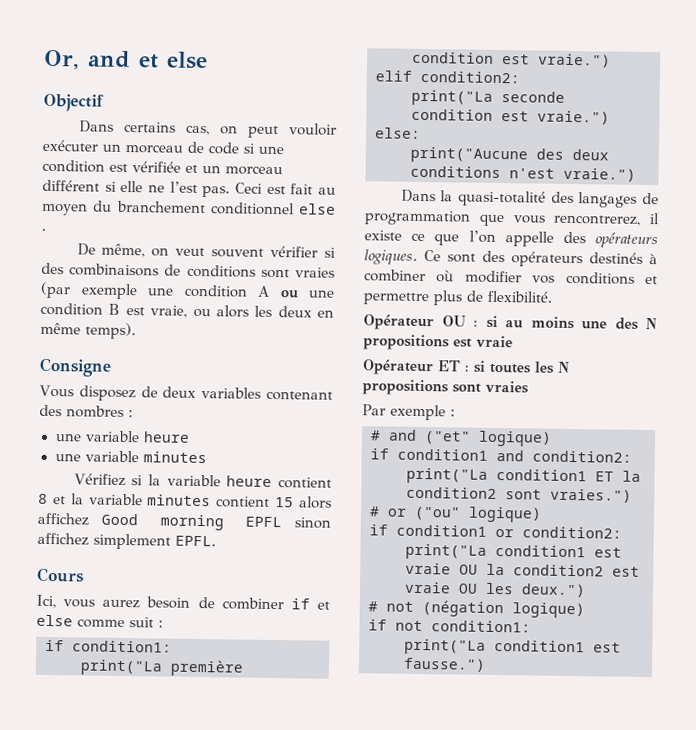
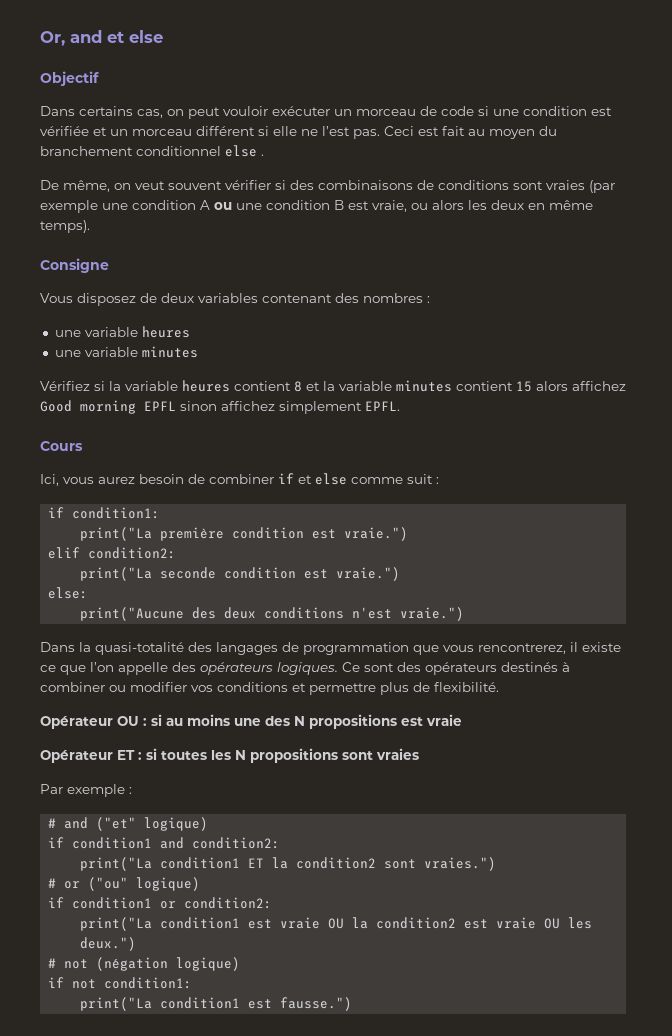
- une variable heure
+ une variable heures
- Vérifiez si la variable heure contient 8 et la variable minutes contient 15 alors affichez Good morning EPFL sinon affichez simplement EPFL.
+ Vérifiez si la variable heures contient 8 et la variable minutes contient 15 alors affichez Good morning EPFL sinon affichez simplement EPFL.
- Ce sont des opérateurs destinés à combiner où modifier vos conditions et permettre plus de flexibilité.
+ Ce sont des opérateurs destinés à combiner ou modifier vos conditions et permettre plus de flexibilité.

